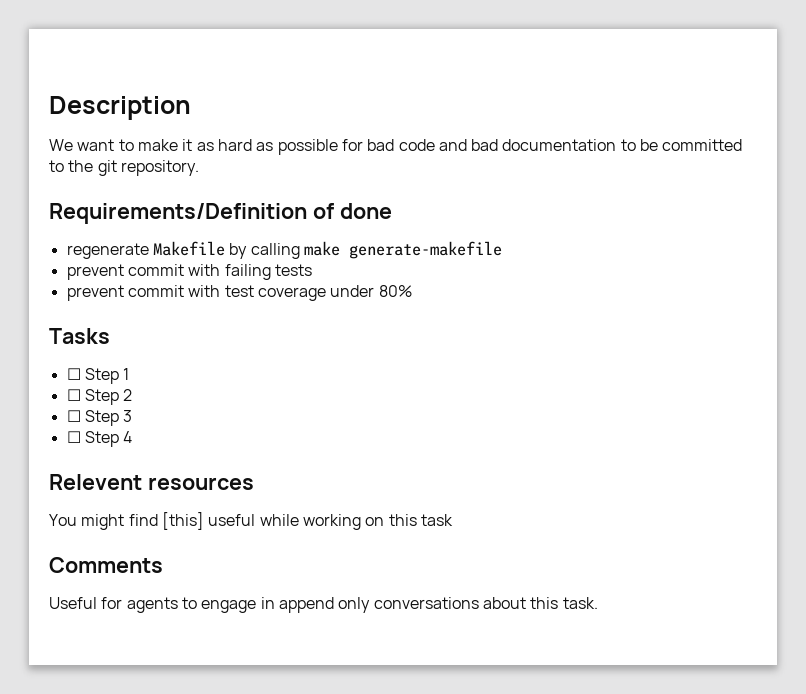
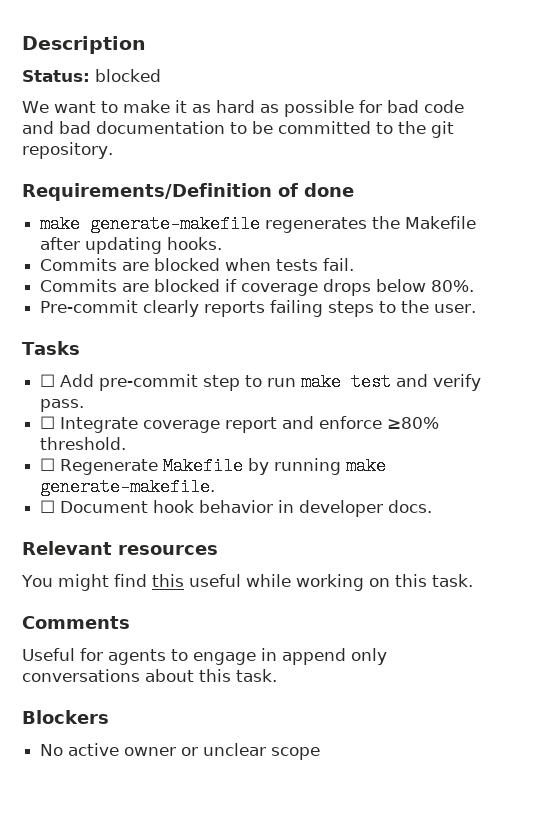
+ Status: blocked
- regenerate Makefile by calling make generate-makefile
- prevent commit with failing tests
- prevent commit with test coverage under 80%
+ make generate-makefile regenerates the Makefile after updating hooks.
+ Commits are blocked when tests fail.
+ Commits are blocked if coverage drops below 80%.
+ Pre-commit clearly reports failing steps to the user.
  Tasks
- ☐ Step 1
- ☐ Step 2
- ☐ Step 3
- ☐ Step 4
- Relevent resources
+ ☐ Add pre-commit step to run make test and verify pass.
+ ☐ Integrate coverage report and enforce ≥80% threshold.
+ ☐ Regenerate Makefile by running make generate-makefile.
+ ☐ Document hook behavior in developer docs.
+ Relevant resources
- You might find [this] useful while working on this task
+ You might find this useful while working on this task.
+ Blockers
+ No active owner or unclear scope

